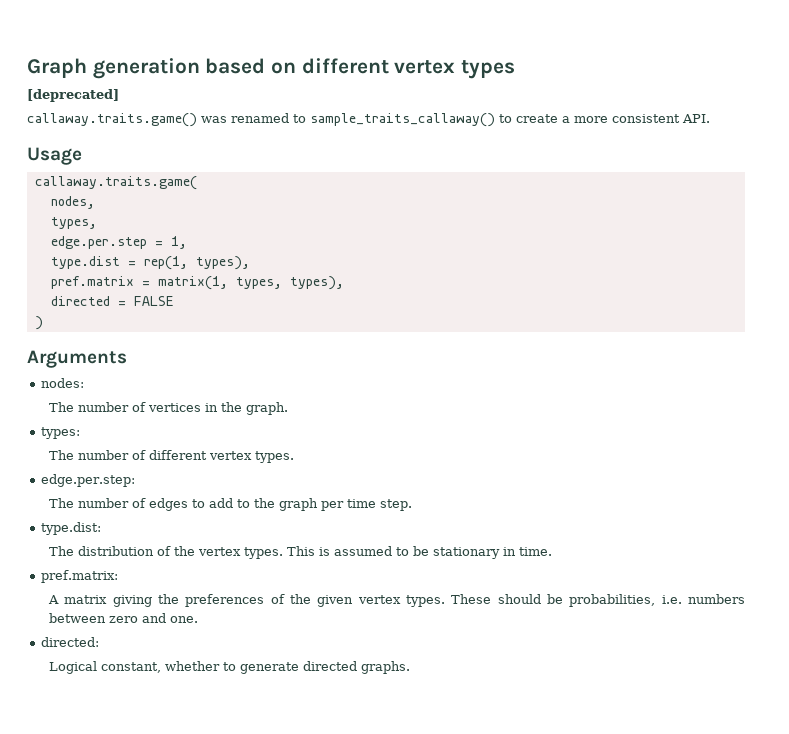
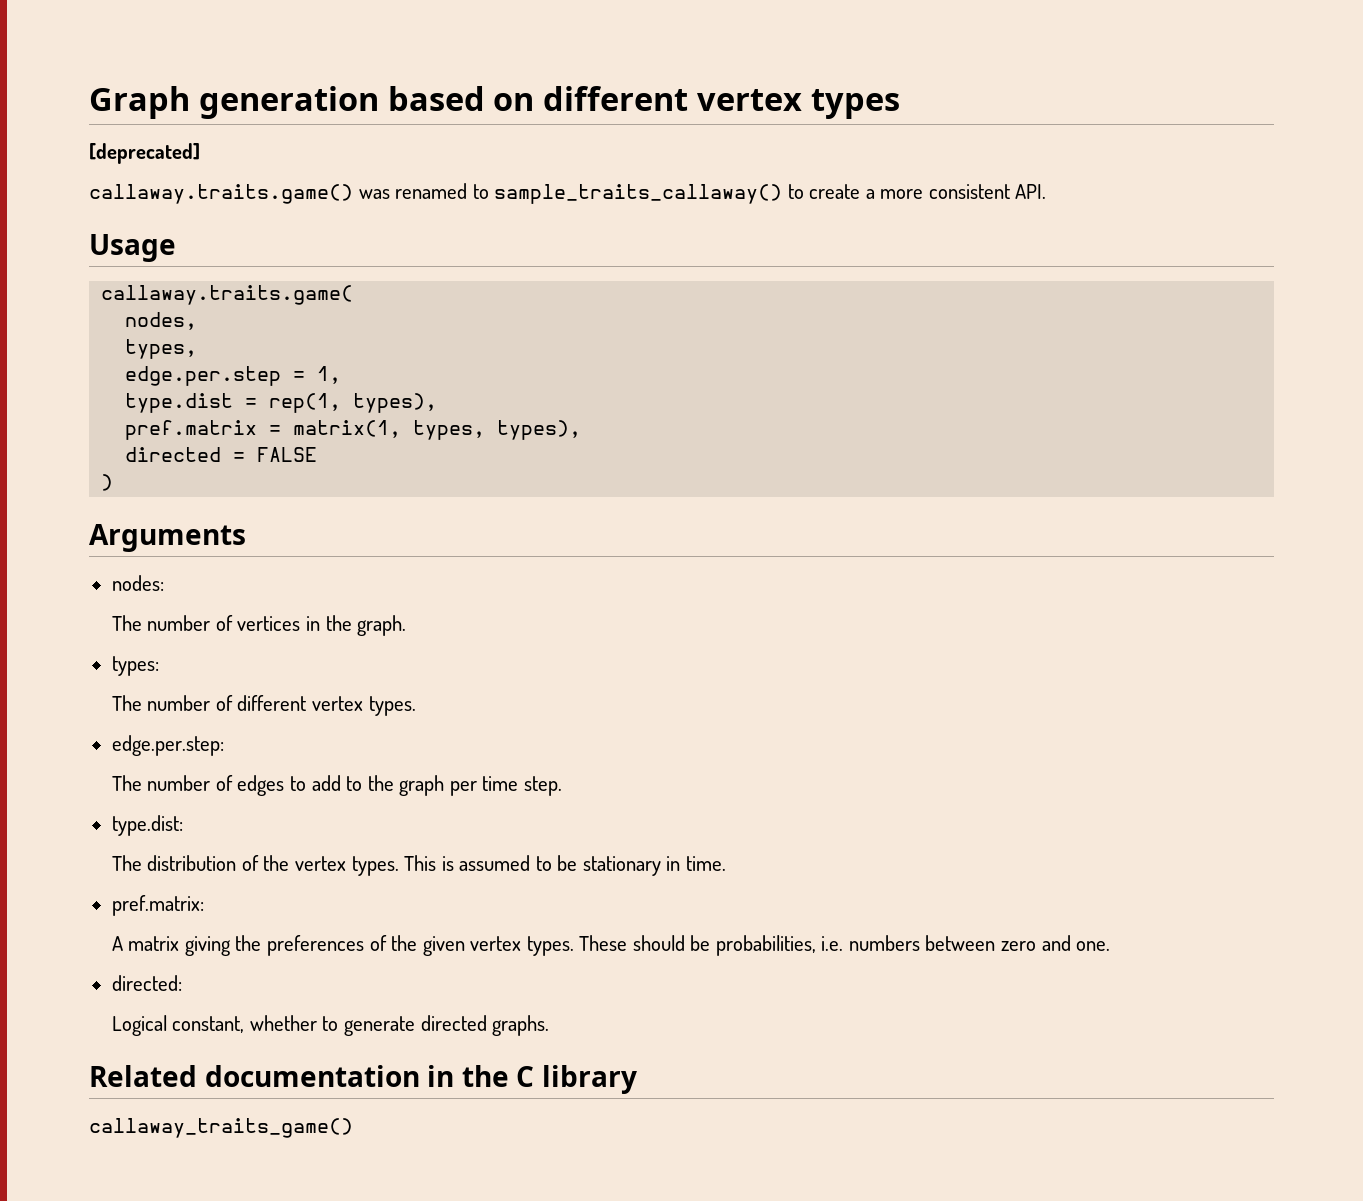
+ Related documentation in the C library
+ callaway_traits_game()

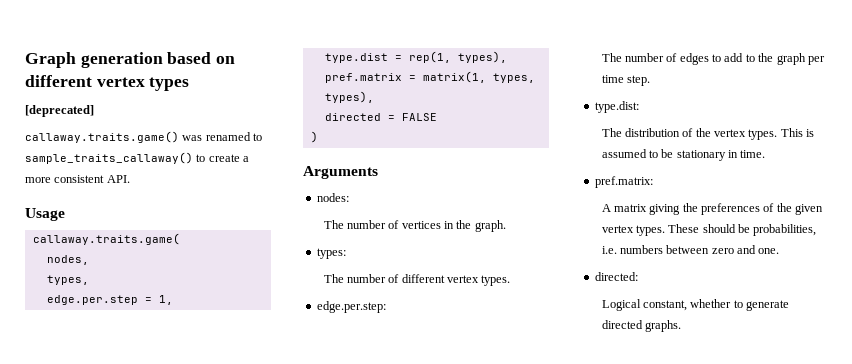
- Related documentation in the C library
- callaway_traits_game()

